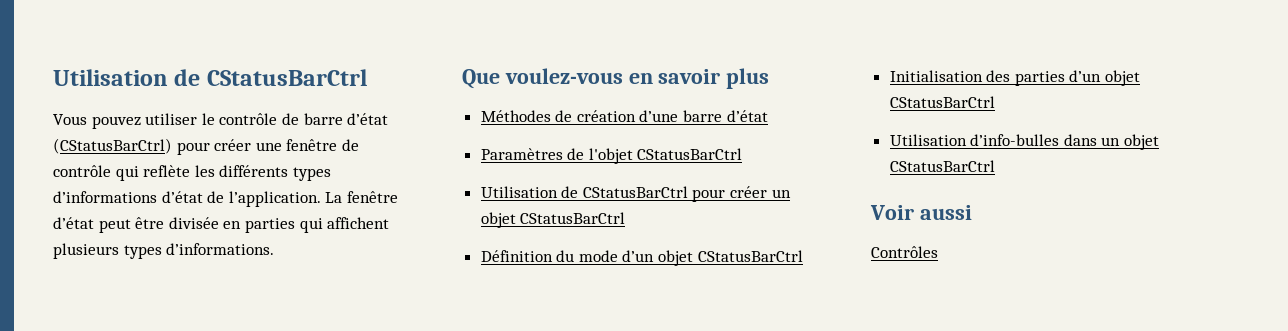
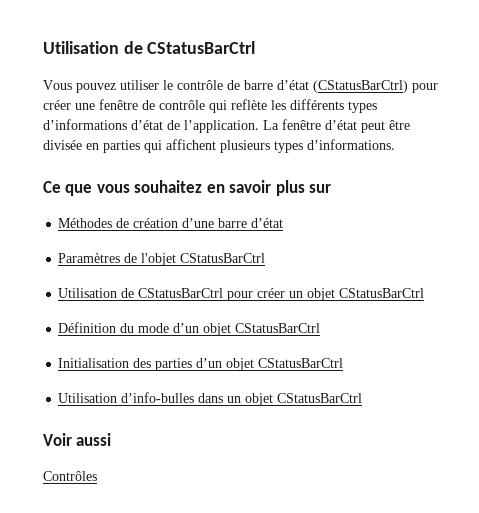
- Que voulez-vous en savoir plus
+ Ce que vous souhaitez en savoir plus sur

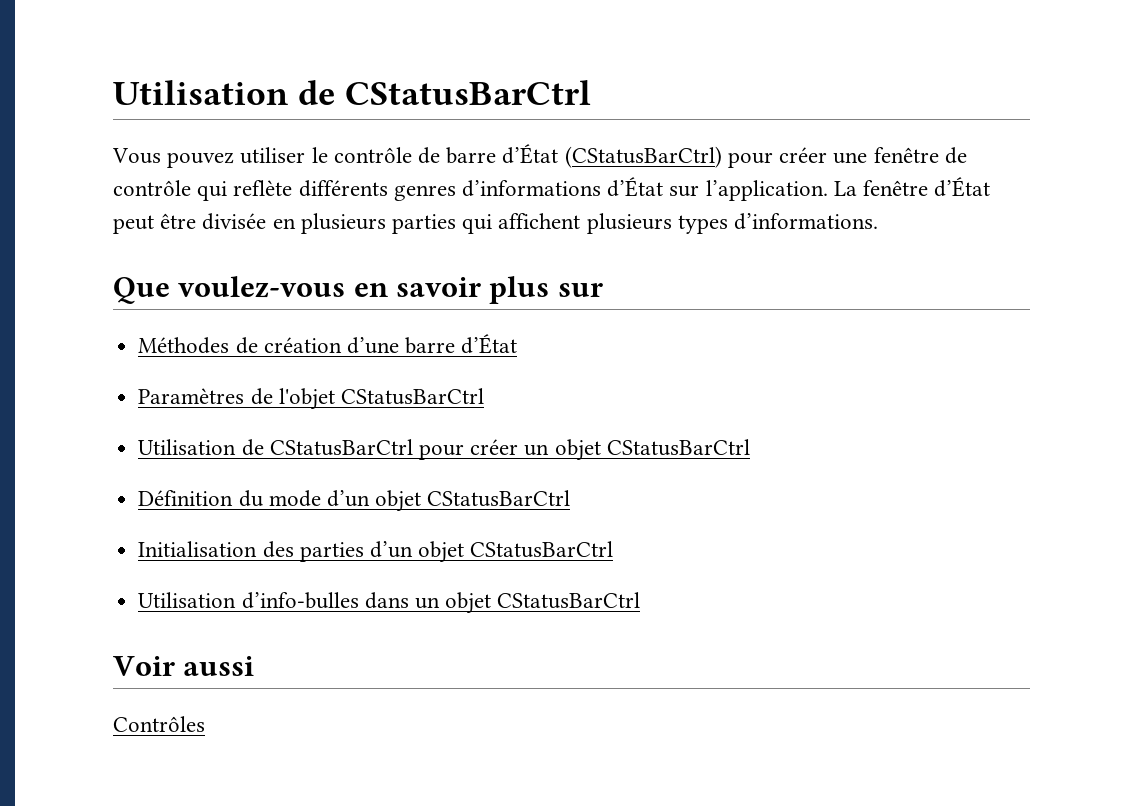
- Vous pouvez utiliser le contrôle de barre d’état (CStatusBarCtrl) pour créer une fenêtre de contrôle qui reflète les différents types d’informations d’état de l’application.
+ Vous pouvez utiliser le contrôle de barre d’État (CStatusBarCtrl) pour créer une fenêtre de contrôle qui reflète différents genres d’informations d’État sur l’application.
- La fenêtre d’état peut être divisée en parties qui affichent plusieurs types d’informations.
+ La fenêtre d’État peut être divisée en plusieurs parties qui affichent plusieurs types d’informations.
- Ce que vous souhaitez en savoir plus sur
+ Que voulez-vous en savoir plus sur
- Méthodes de création d’une barre d’état
+ Méthodes de création d’une barre d’État

